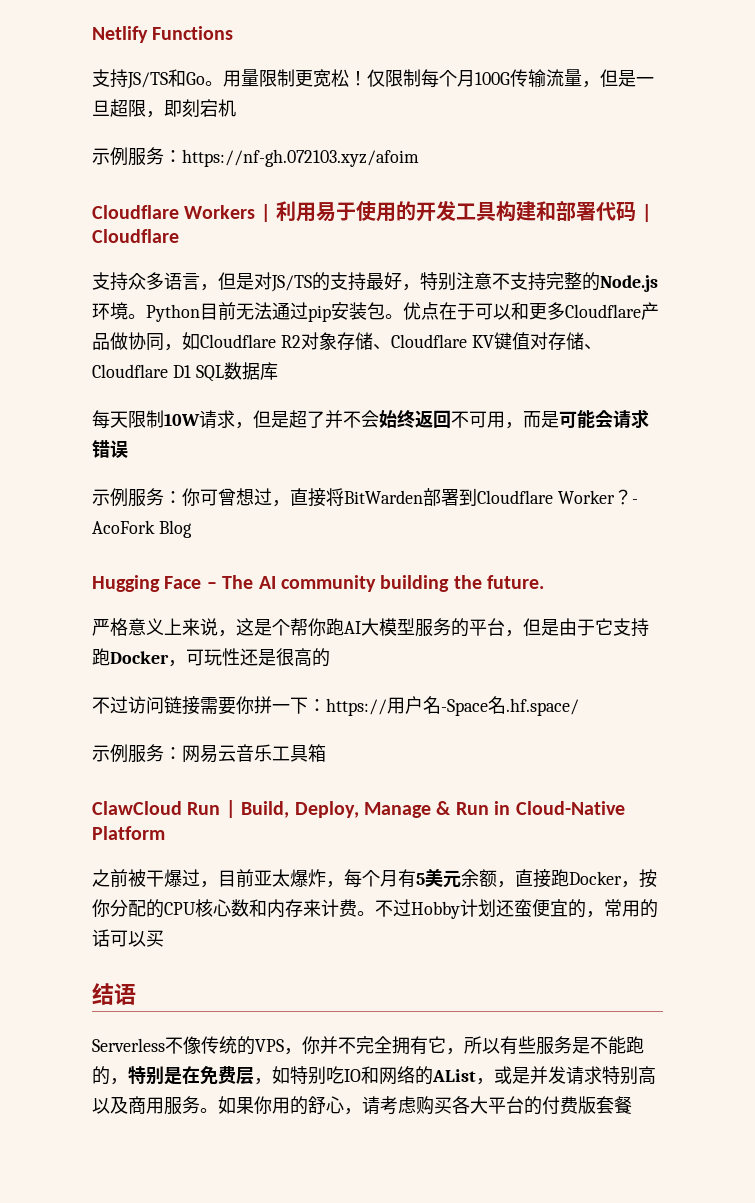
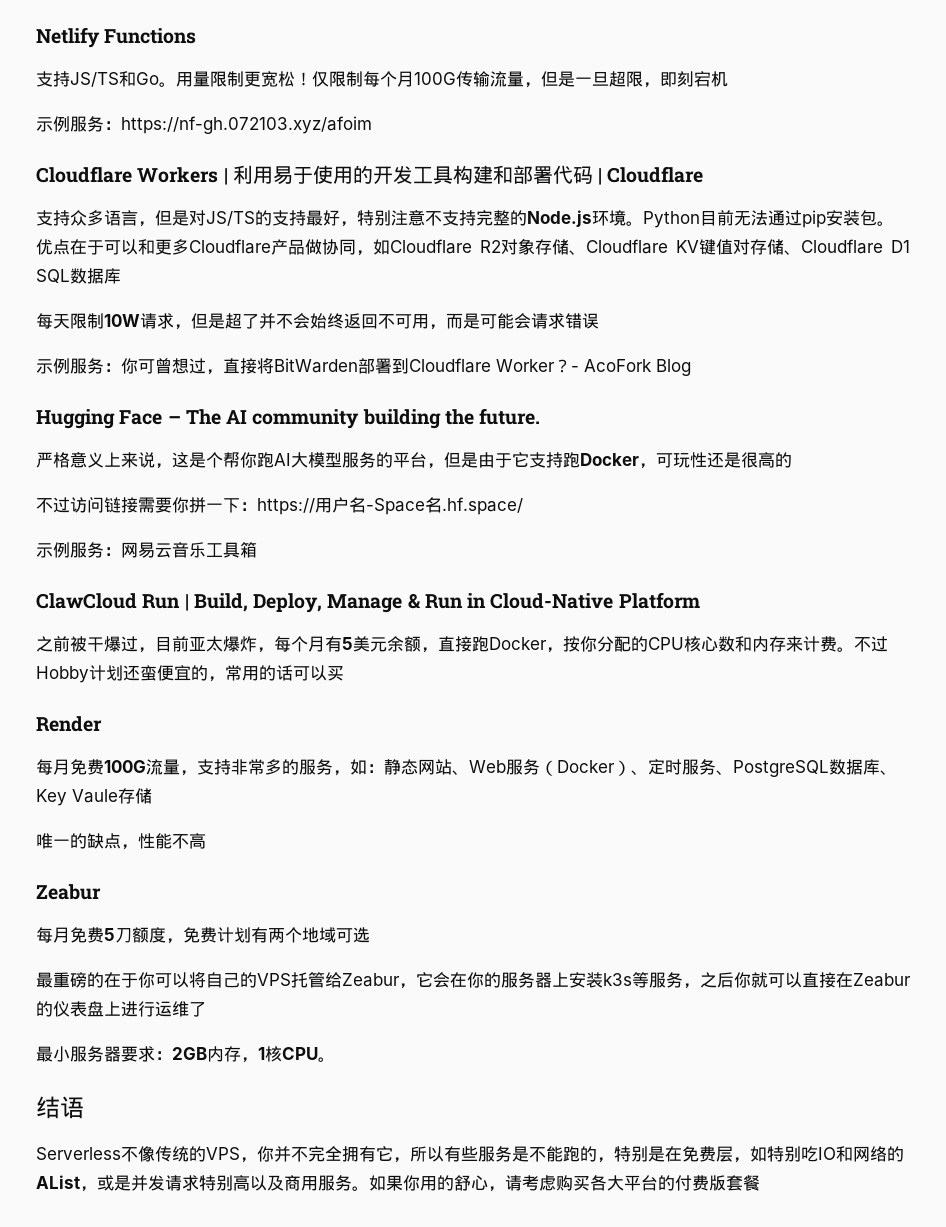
+ Render
+ 每月免费100G流量，支持非常多的服务，如：静态网站、Web服务（Docker）、定时服务、PostgreSQL数据库、Key Vaule存储
+ 唯一的缺点，性能不高
+ Zeabur
+ 每月免费5刀额度，免费计划有两个地域可选
+ 最重磅的在于你可以将自己的VPS托管给Zeabur，它会在你的服务器上安装k3s等服务，之后你就可以直接在Zeabur的仪表盘上进行运维了
+ 最小服务器要求：2GB内存，1核CPU。

